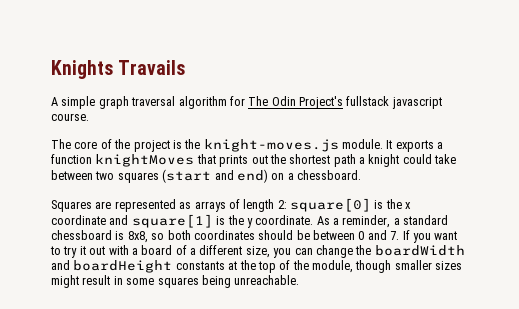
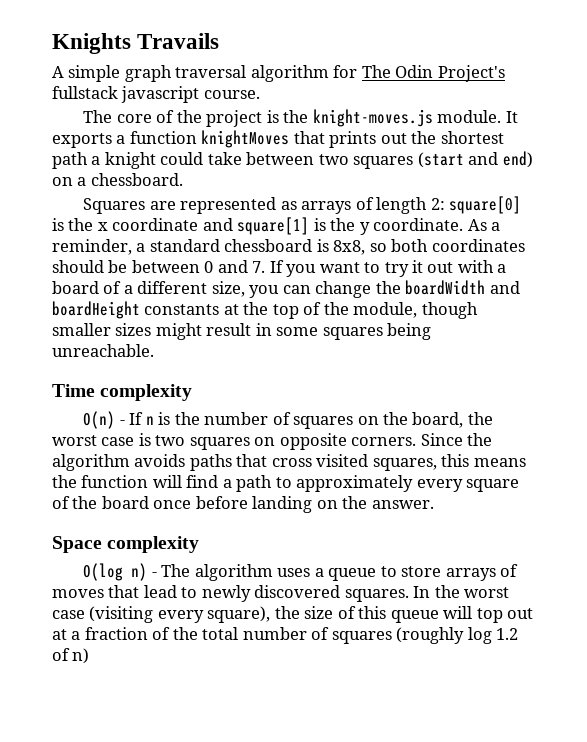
+ Time complexity
+ O(n) - If n is the number of squares on the board, the worst case is two squares on opposite corners. Since the algorithm avoids paths that cross visited squares, this means the function will find a path to approximately every square of the board once before landing on the answer.
+ Space complexity
+ O(log n) - The algorithm uses a queue to store arrays of moves that lead to newly discovered squares. In the worst case (visiting every square), the size of this queue will top out at a fraction of the total number of squares (roughly log 1.2 of n)

